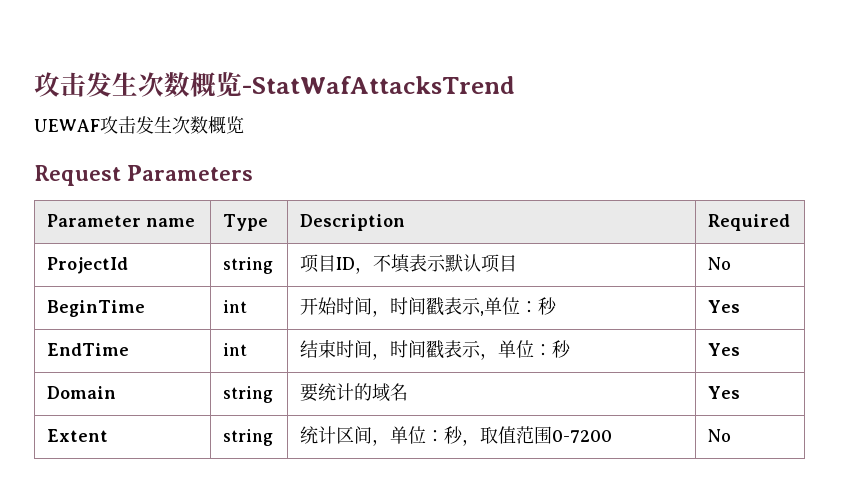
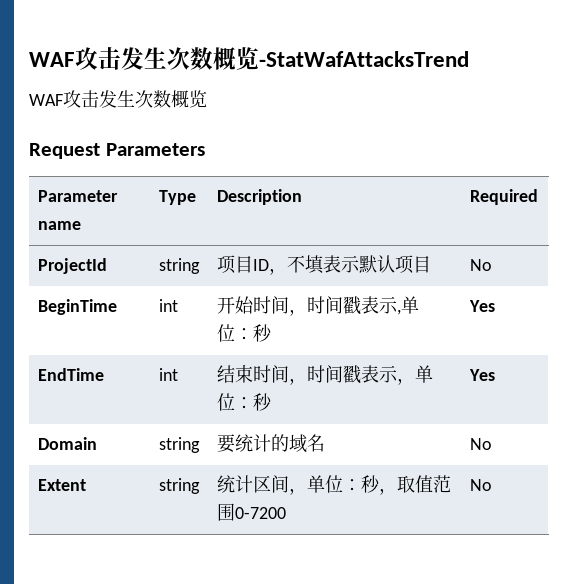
- 攻击发生次数概览-StatWafAttacksTrend
- UEWAF攻击发生次数概览
+ WAF攻击发生次数概览-StatWafAttacksTrend
+ WAF攻击发生次数概览
- Domain | string | 要统计的域名 | Yes
+ Domain | string | 要统计的域名 | No

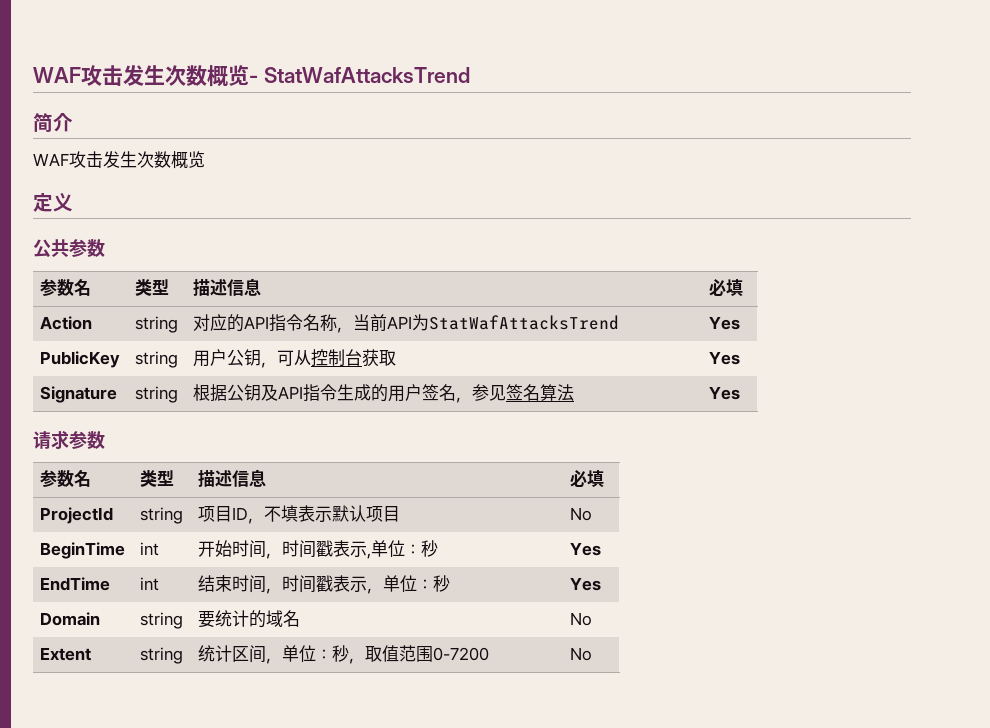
- WAF攻击发生次数概览-StatWafAttacksTrend
+ WAF攻击发生次数概览- StatWafAttacksTrend
+ 简介
- Request Parameters
- Parameter name | Type | Description | Required
+ 定义
+ 公共参数
+ 参数名 | 类型 | 描述信息 | 必填
+ Action | string | 对应的API指令名称，当前API为StatWafAttacksTrend | Yes
+ PublicKey | string | 用户公钥，可从控制台获取 | Yes
+ Signature | string | 根据公钥及API指令生成的用户签名，参见签名算法 | Yes
+ 请求参数
+ 参数名 | 类型 | 描述信息 | 必填

